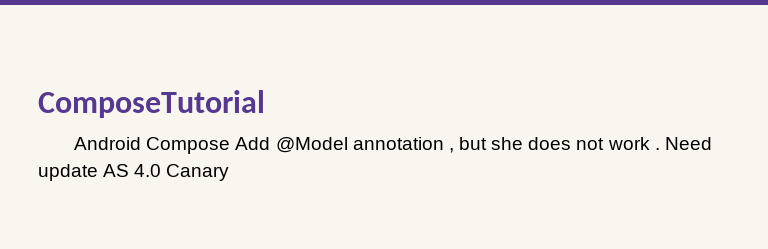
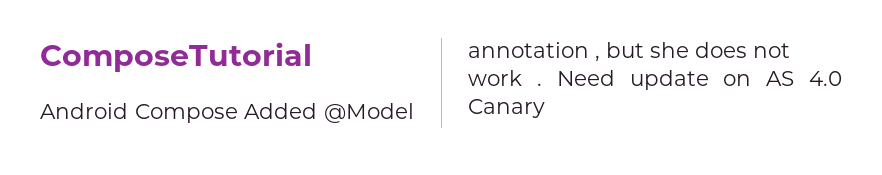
- Android Compose Add @Model annotation , but she does not work .
+ Android Compose Added @Model annotation , but she does not work .
- Need update AS 4.0 Canary
+ Need update on AS 4.0 Canary

